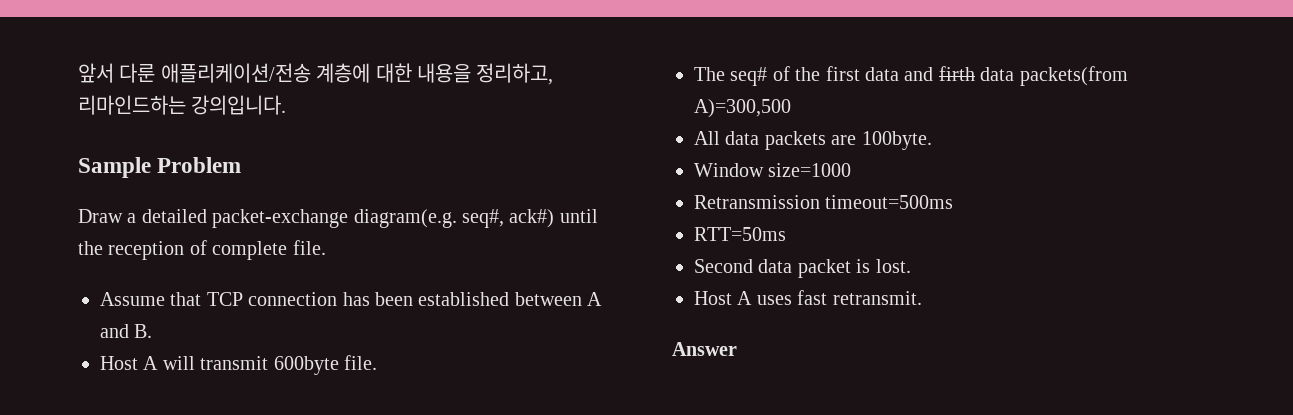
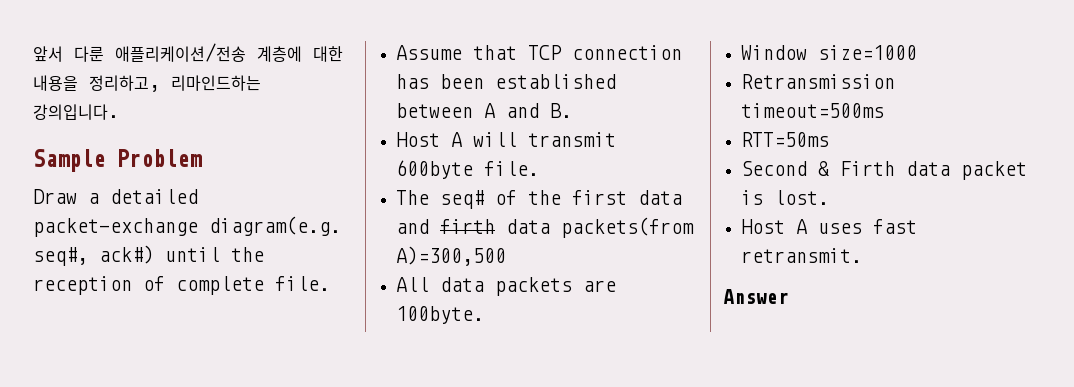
- Second data packet is lost.
+ Second & Firth data packet is lost.

